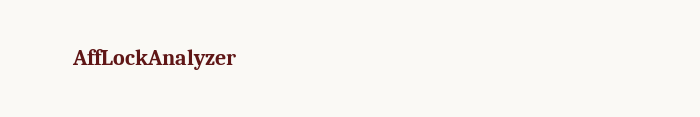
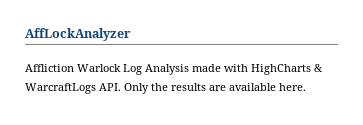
+ Affliction Warlock Log Analysis made with HighCharts & WarcraftLogs API. Only the results are available here.

